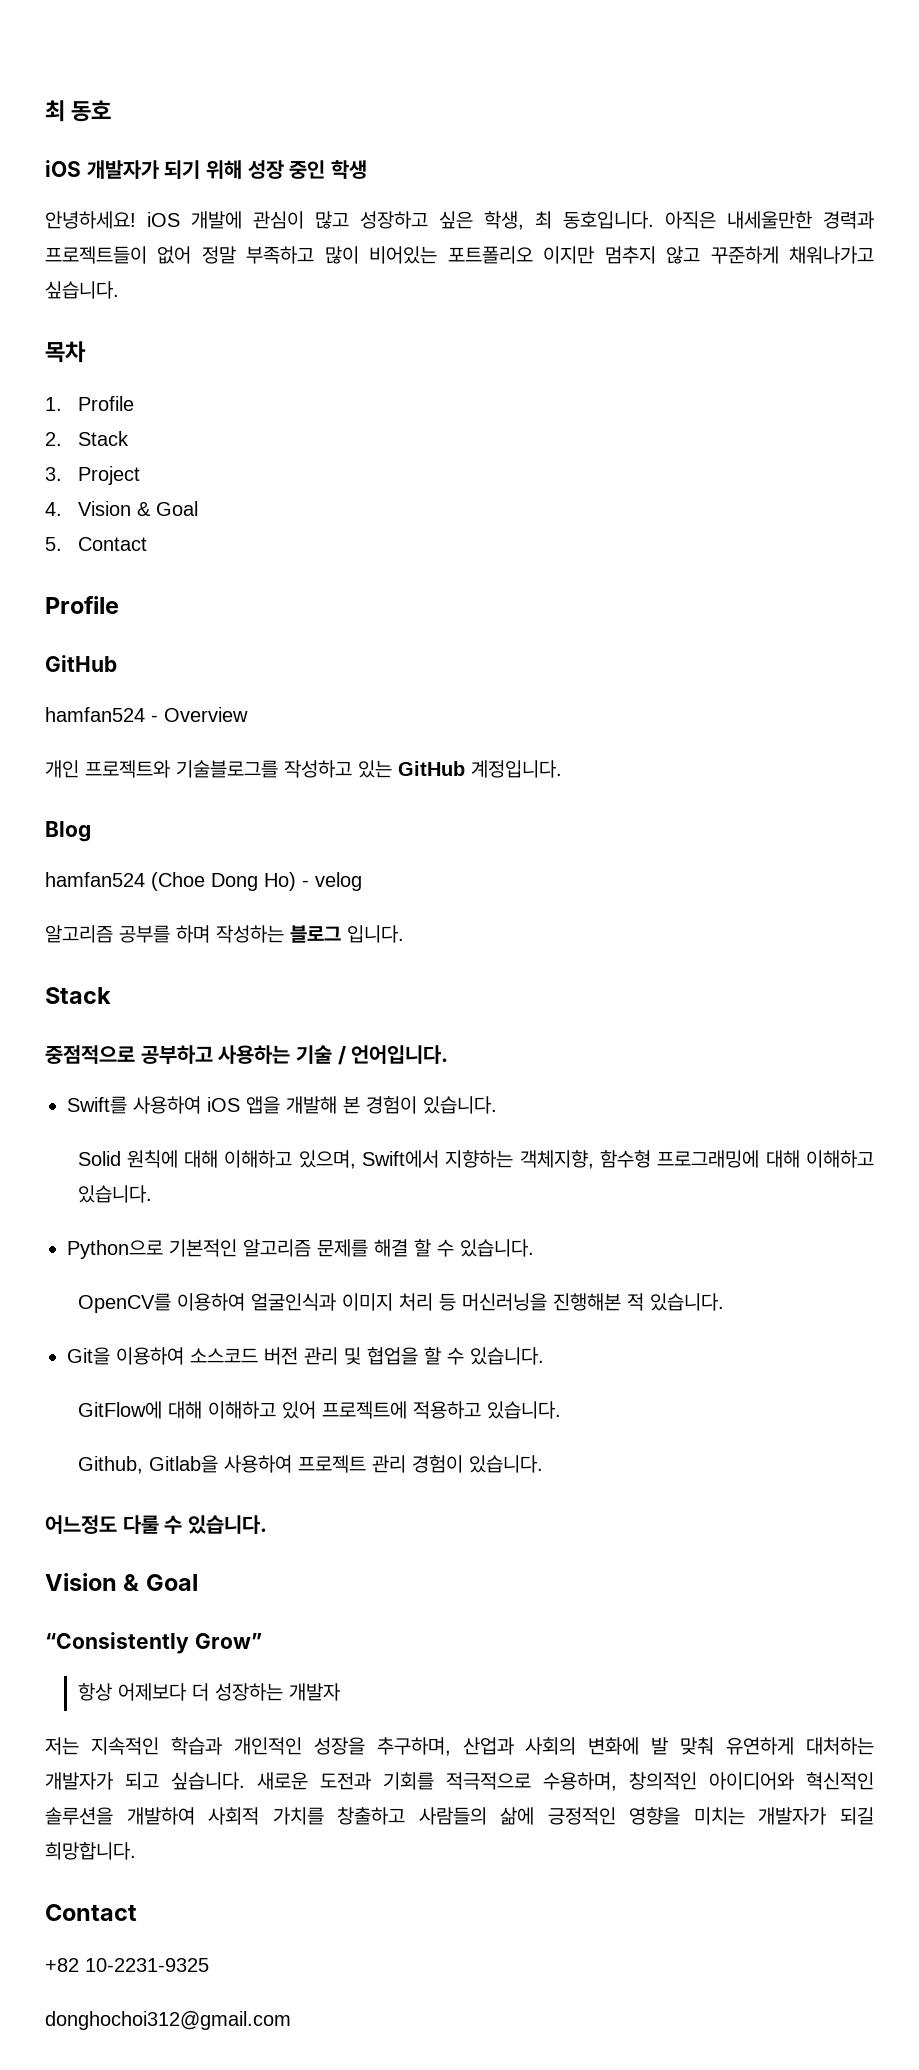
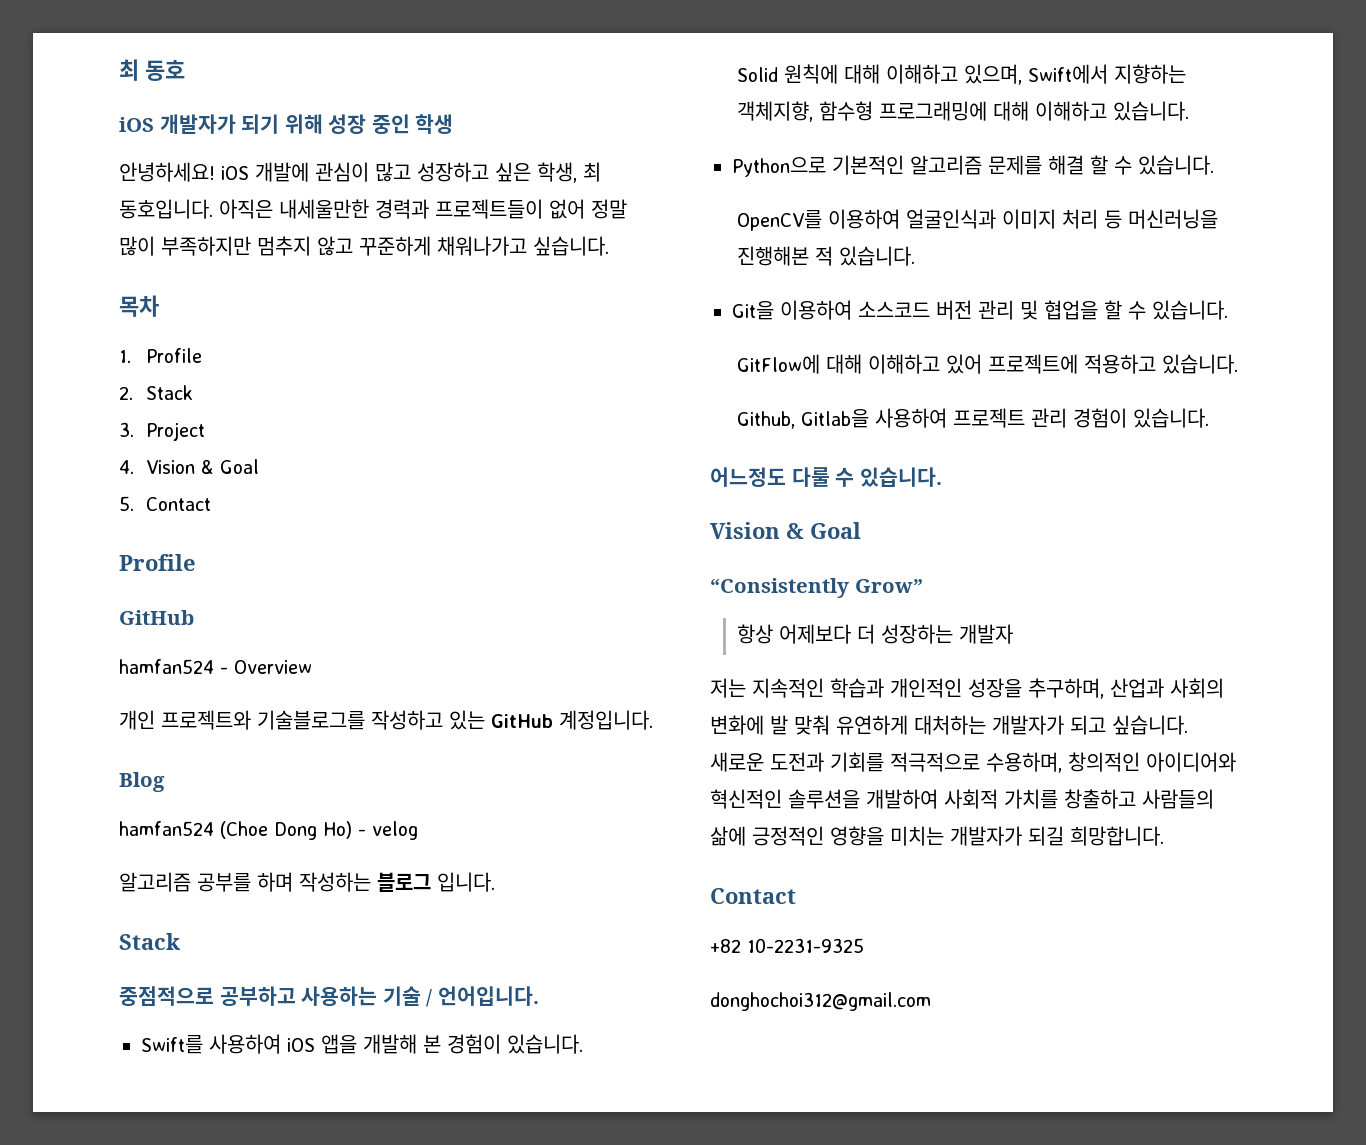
- 아직은 내세울만한 경력과 프로젝트들이 없어 정말 부족하고 많이 비어있는 포트폴리오 이지만 멈추지 않고 꾸준하게 채워나가고 싶습니다.
+ 아직은 내세울만한 경력과 프로젝트들이 없어 정말 많이 부족하지만 멈추지 않고 꾸준하게 채워나가고 싶습니다.

